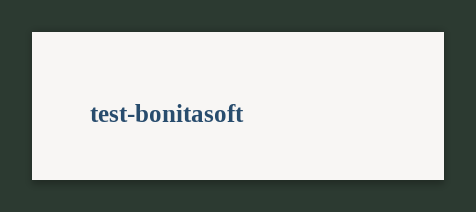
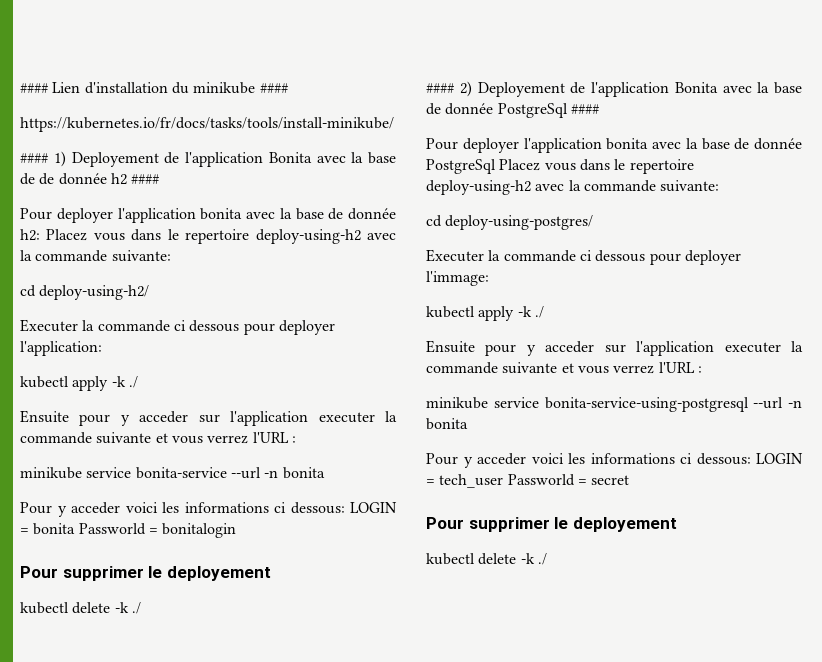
- test-bonitasoft
+ #### Lien d'installation du minikube ####
+ https://kubernetes.io/fr/docs/tasks/tools/install-minikube/
+ #### 1) Deployement de l'application Bonita avec la base de de donnée h2 ####
+ Pour deployer l'application bonita avec la base de donnée h2: Placez vous dans le repertoire deploy-using-h2 avec la commande suivante:
+ cd deploy-using-h2/
+ Executer la commande ci dessous pour deployer l'application:
+ kubectl apply -k ./
+ Ensuite pour y acceder sur l'application executer la commande suivante et vous verrez l'URL :
+ minikube service bonita-service --url -n bonita
+ Pour y acceder voici les informations ci dessous: LOGIN = bonita Passworld = bonitalogin
+ Pour supprimer le deployement
+ kubectl delete -k ./
+ #### 2) Deployement de l'application Bonita avec la base de donnée PostgreSql ####
+ Pour deployer l'application bonita avec la base de donnée PostgreSql Placez vous dans le repertoire deploy-using-h2 avec la commande suivante:
+ cd deploy-using-postgres/
+ Executer la commande ci dessous pour deployer l'immage:
+ kubectl apply -k ./
+ Ensuite pour y acceder sur l'application executer la commande suivante et vous verrez l'URL :
+ minikube service bonita-service-using-postgresql --url -n bonita
+ Pour y acceder voici les informations ci dessous: LOGIN = tech_user Passworld = secret
+ Pour supprimer le deployement
+ kubectl delete -k ./

